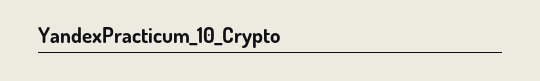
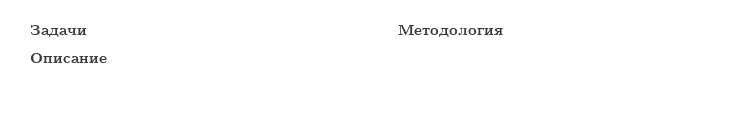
- YandexPracticum_10_Crypto
+ Задачи
+ Описание
+ Методология

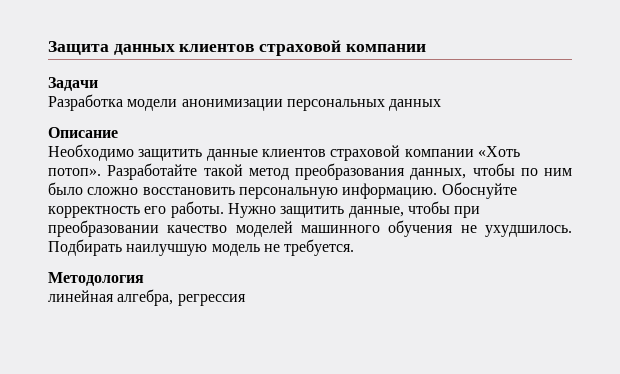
+ Защита данных клиентов страховой компании
  Задачи
+ Разработка модели анонимизации персональных данных
  Описание
+ Необходимо защитить данные клиентов страховой компании «Хоть потоп». Разработайте такой метод преобразования данных, чтобы по ним было сложно восстановить персональную информацию. Обоснуйте корректность его работы. Нужно защитить данные, чтобы при преобразовании качество моделей машинного обучения не ухудшилось. Подбирать наилучшую модель не требуется.
  Методология
+ линейная алгебра, регрессия

